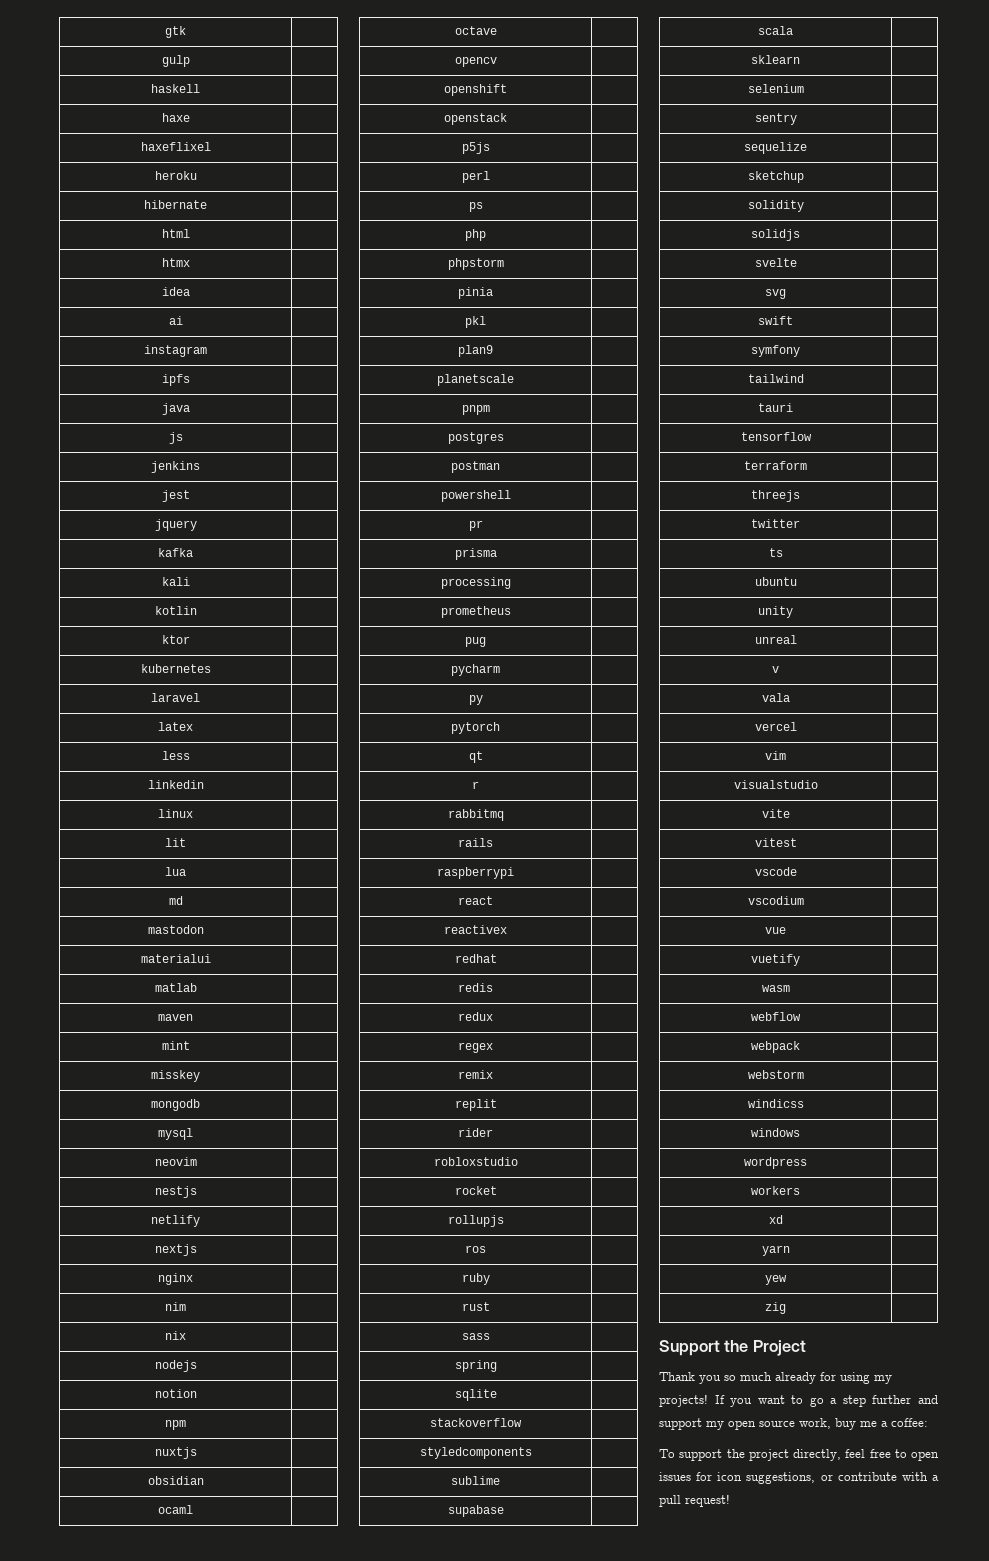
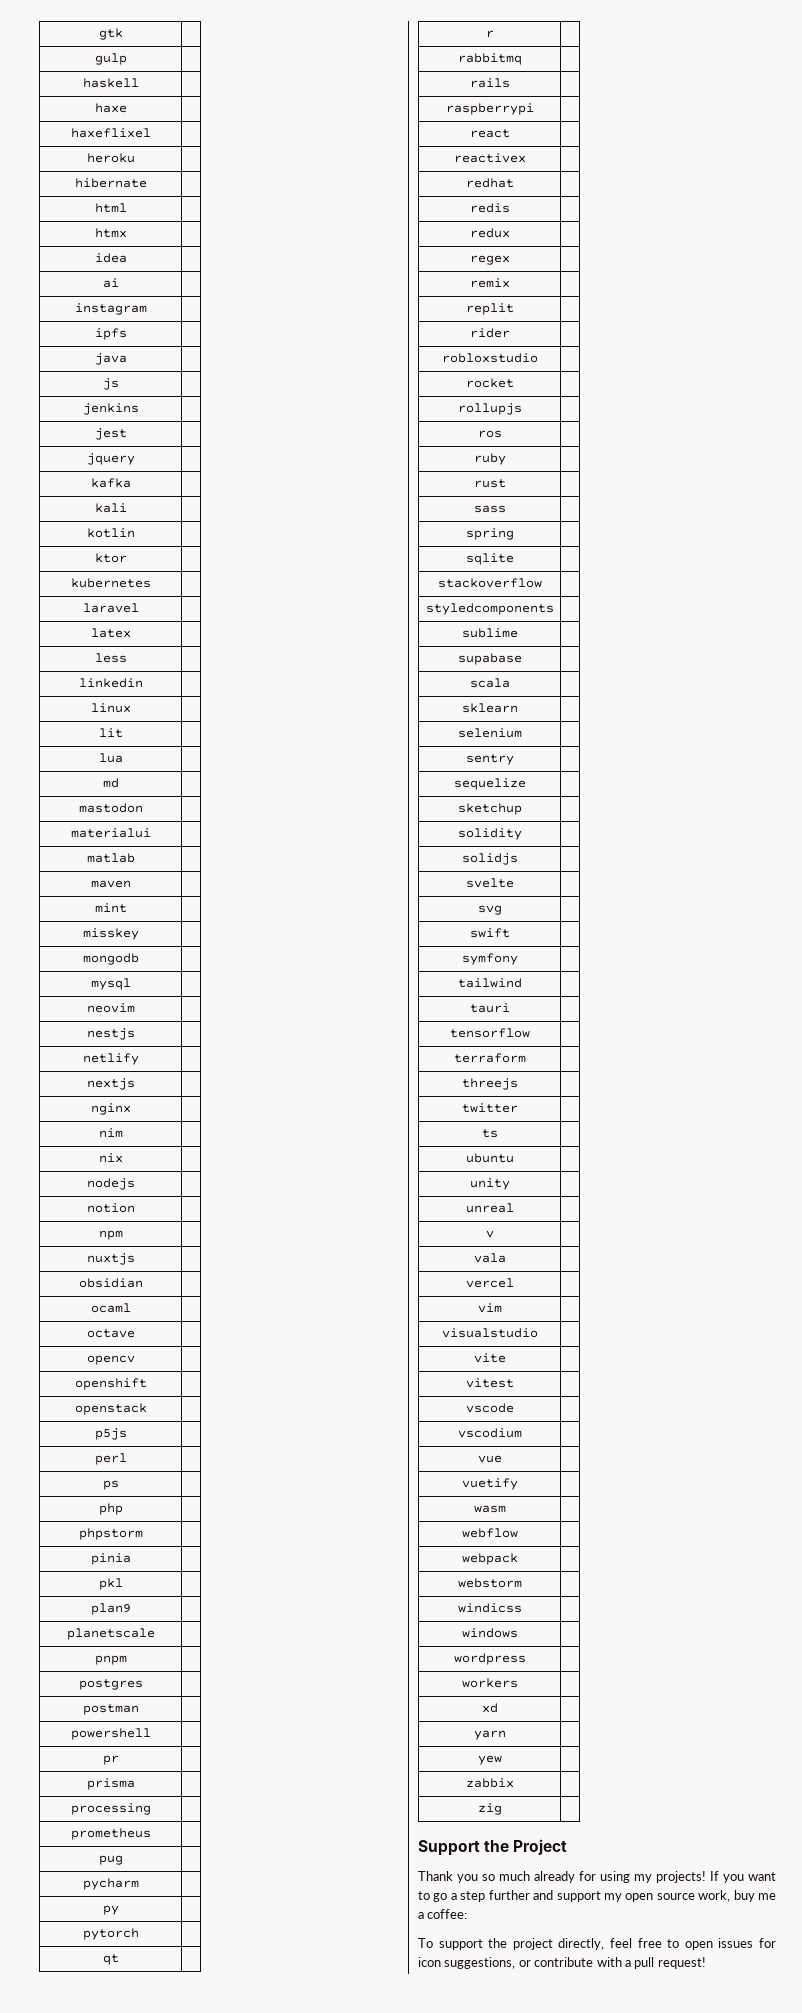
+ zabbix |

